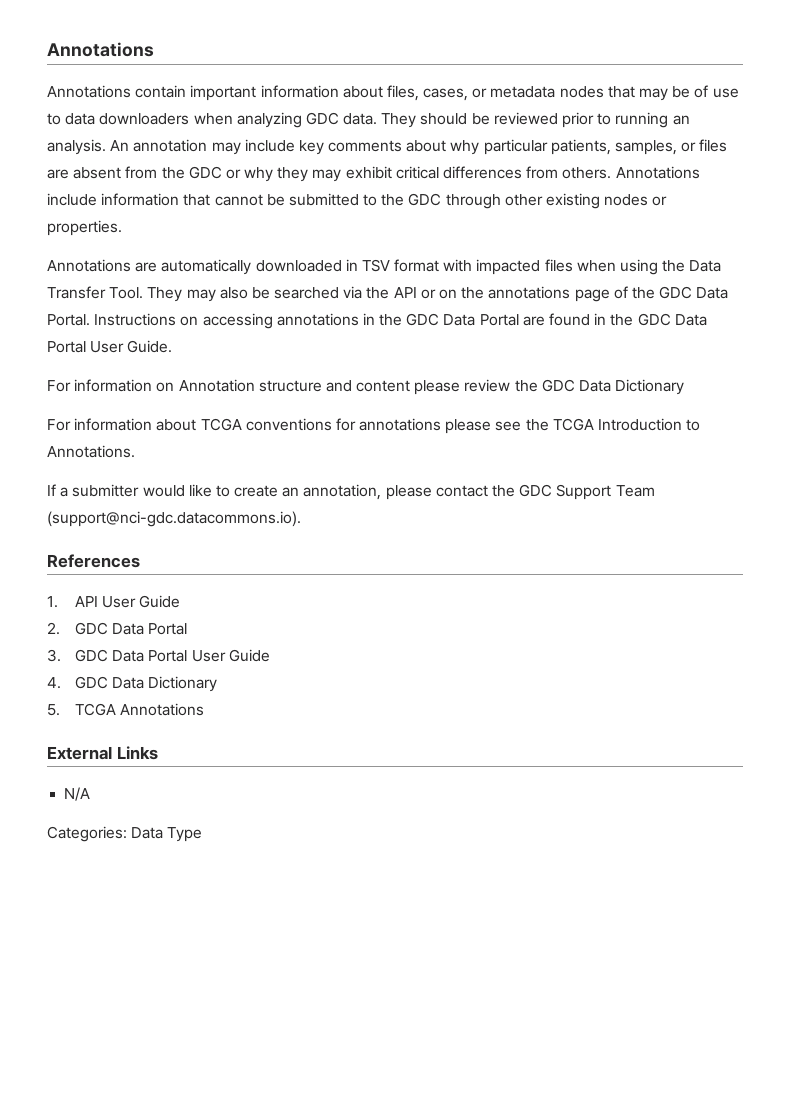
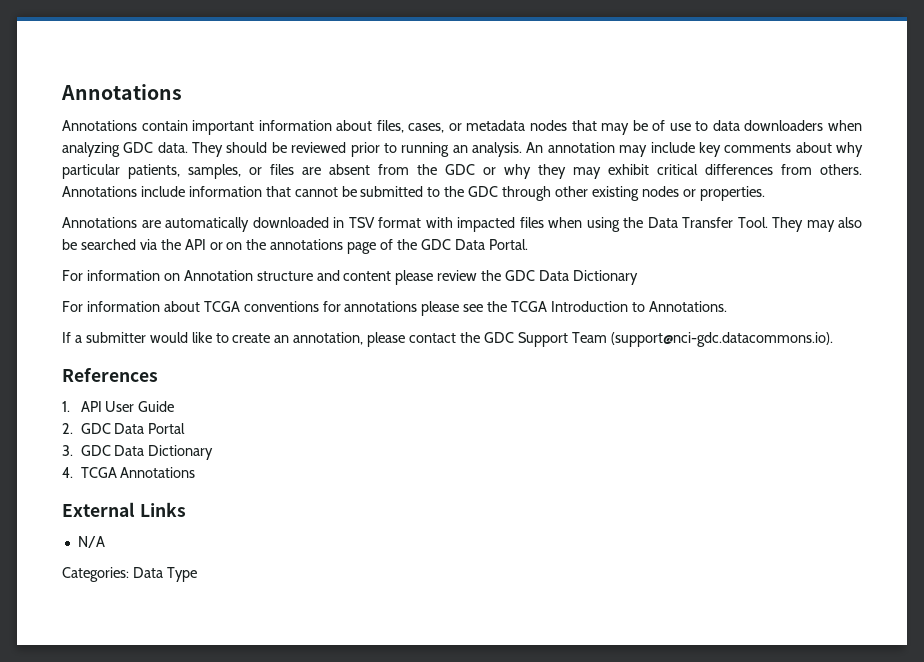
- Instructions on accessing annotations in the GDC Data Portal are found in the GDC Data Portal User Guide.
- 3. GDC Data Portal User Guide
- 4. GDC Data Dictionary
- 5. TCGA Annotations
+ 3. GDC Data Dictionary
+ 4. TCGA Annotations

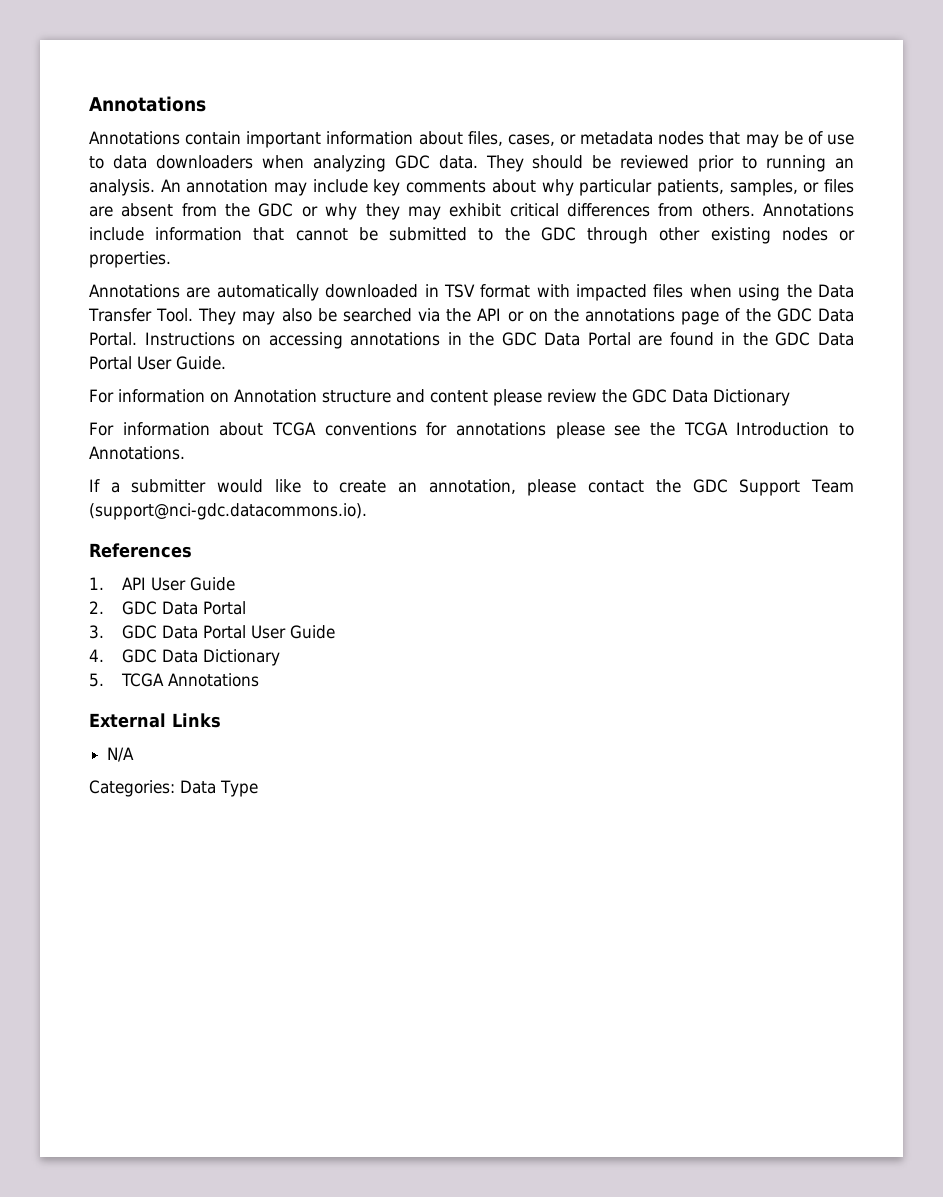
+ Instructions on accessing annotations in the GDC Data Portal are found in the GDC Data Portal User Guide.
- 3. GDC Data Dictionary
- 4. TCGA Annotations
+ 3. GDC Data Portal User Guide
+ 4. GDC Data Dictionary
+ 5. TCGA Annotations

